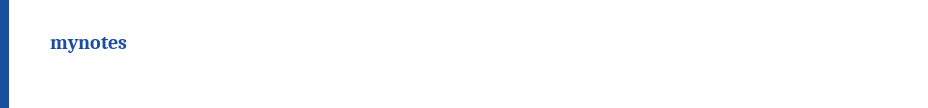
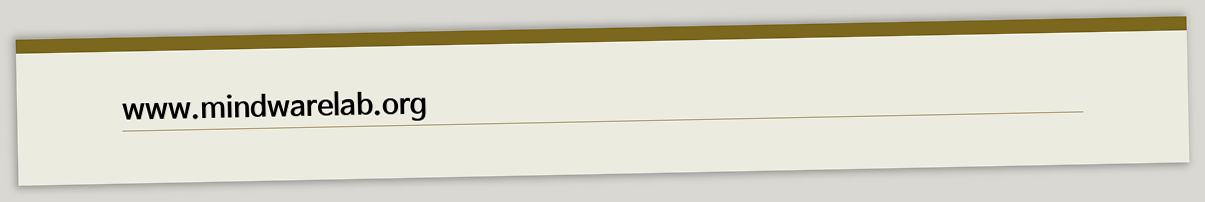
- mynotes
+ www.mindwarelab.org

